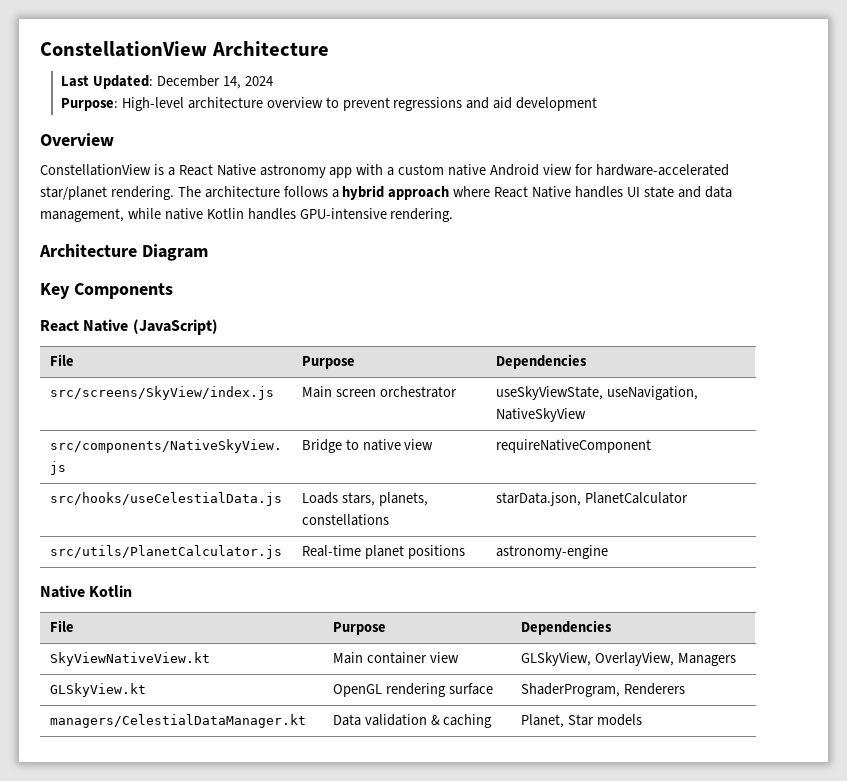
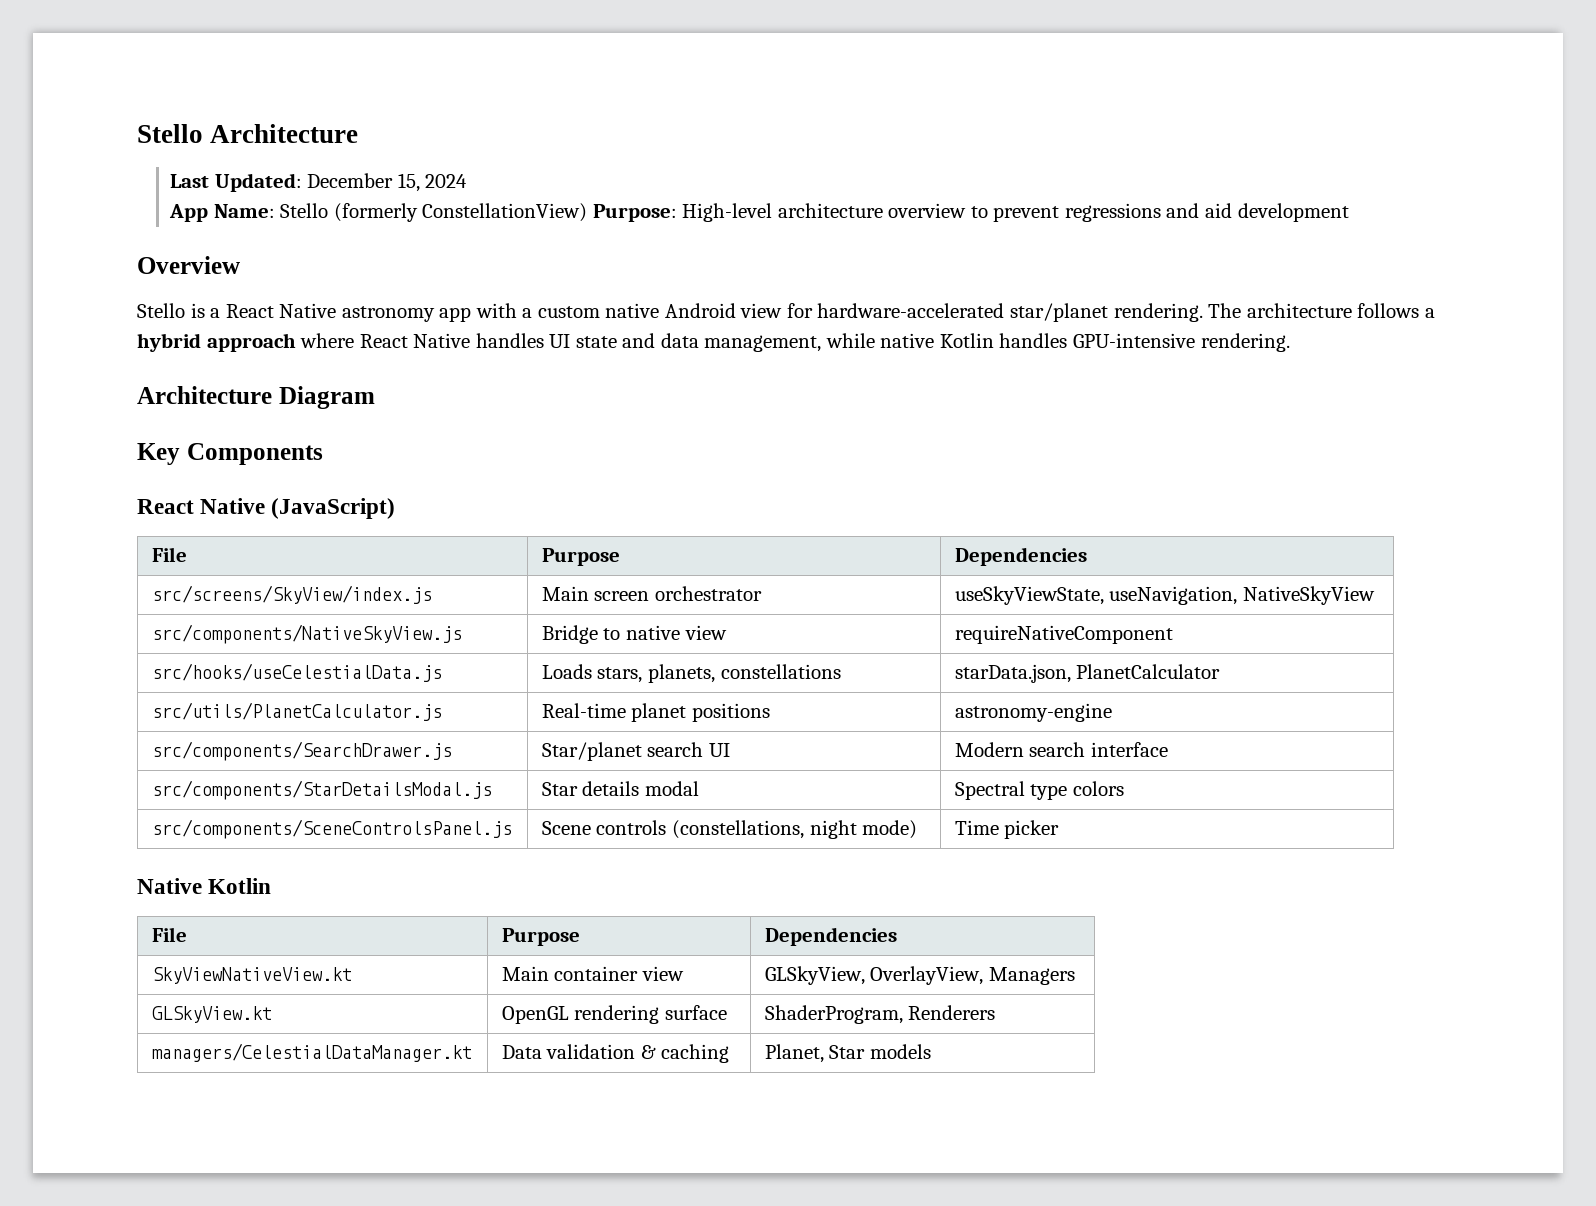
- ConstellationView Architecture
+ Stello Architecture
- Last Updated: December 14, 2024
+ Last Updated: December 15, 2024
- Purpose: High-level architecture overview to prevent regressions and aid development
+ App Name: Stello (formerly ConstellationView) Purpose: High-level architecture overview to prevent regressions and aid development
- ConstellationView is a React Native astronomy app with a custom native Android view for hardware-accelerated star/planet rendering.
+ Stello is a React Native astronomy app with a custom native Android view for hardware-accelerated star/planet rendering.
+ src/components/SearchDrawer.js | Star/planet search UI | Modern search interface
+ src/components/StarDetailsModal.js | Star details modal | Spectral type colors
+ src/components/SceneControlsPanel.js | Scene controls (constellations, night mode) | Time picker

